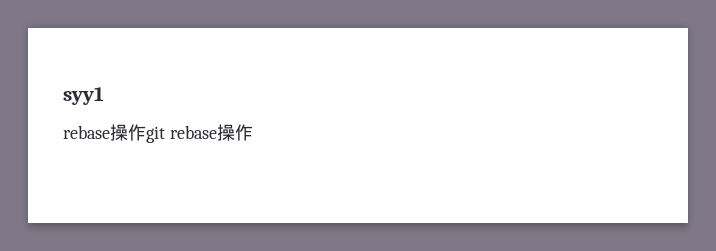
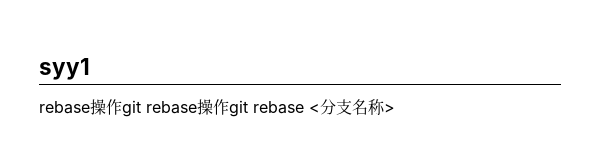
- rebase操作git rebase操作
+ rebase操作git rebase操作git rebase <分支名称>

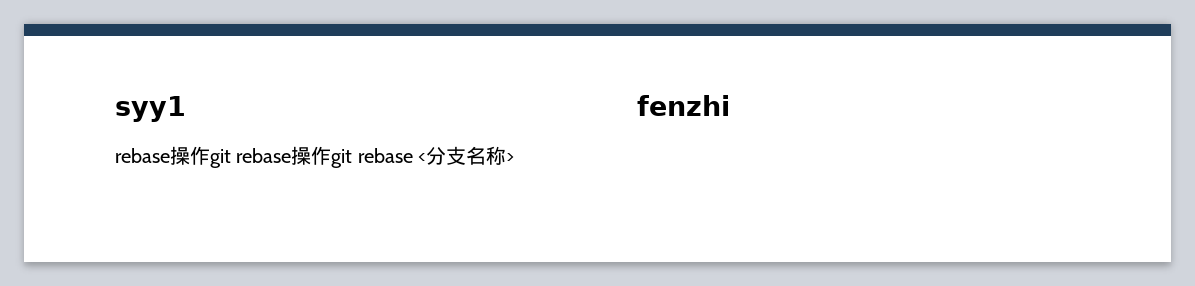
+ fenzhi

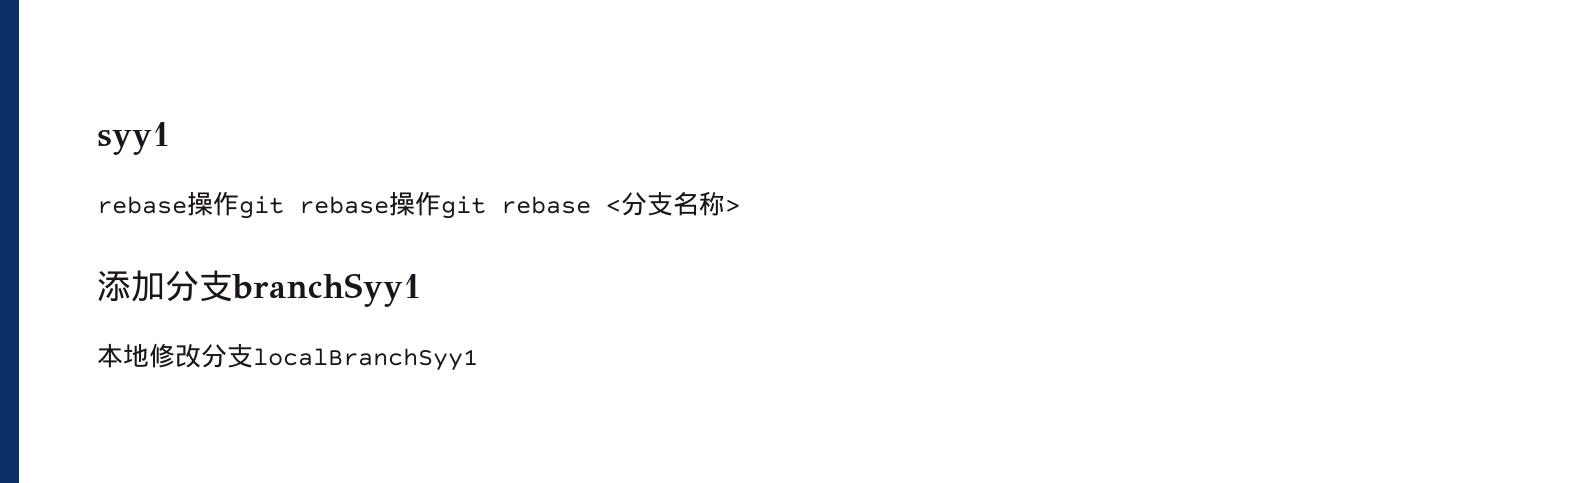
- fenzhi
+ 添加分支branchSyy1
+ 本地修改分支localBranchSyy1

